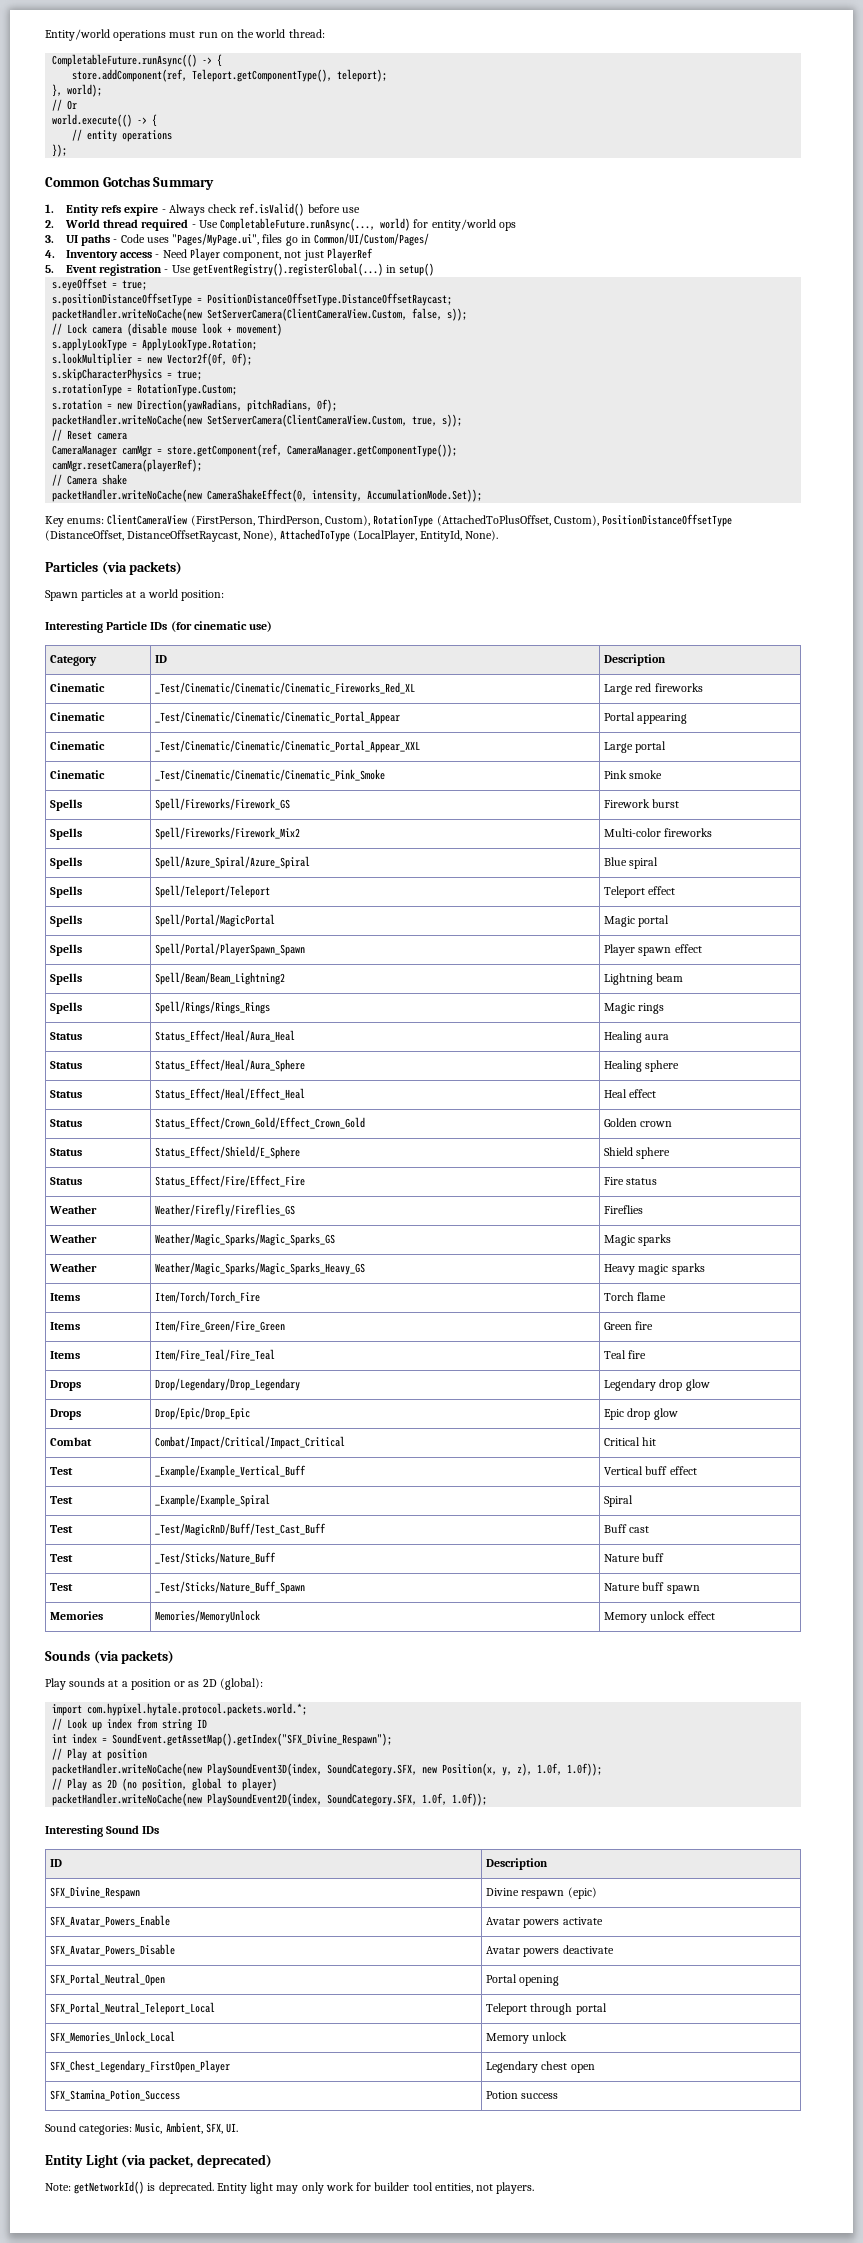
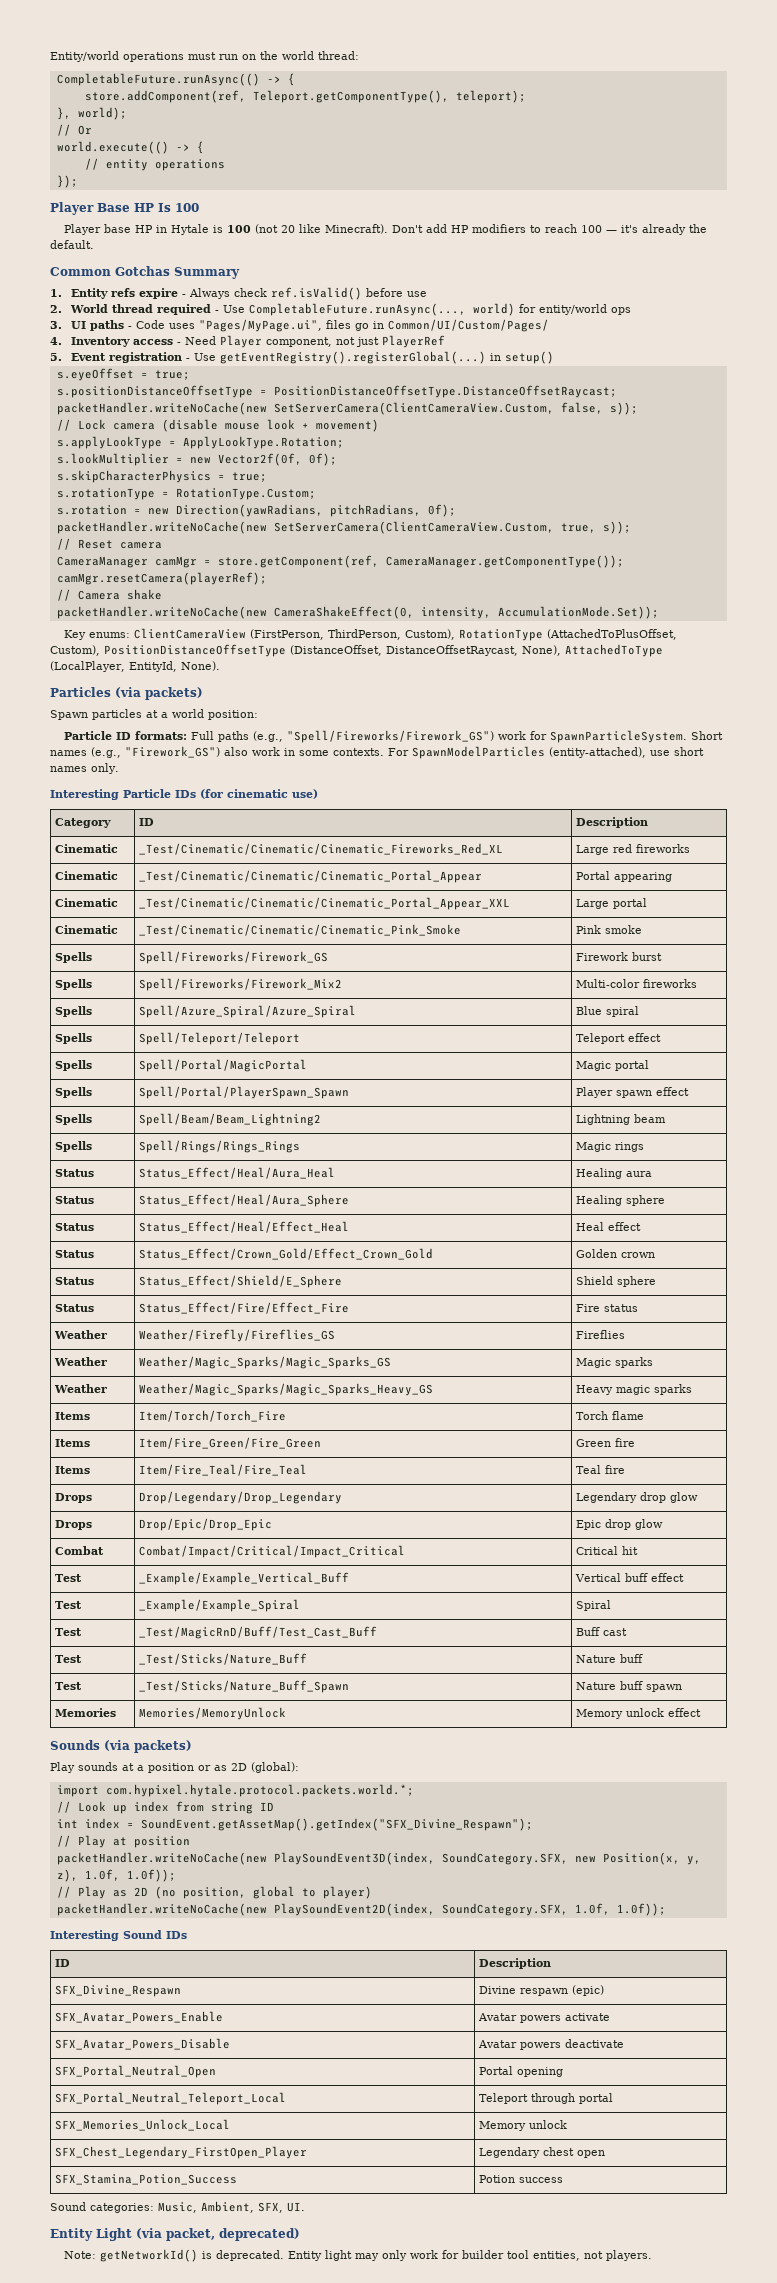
+ Player Base HP Is 100
+ Player base HP in Hytale is 100 (not 20 like Minecraft). Don't add HP modifiers to reach 100 — it's already the default.
+ Particle ID formats: Full paths (e.g., "Spell/Fireworks/Firework_GS") work for SpawnParticleSystem. Short names (e.g., "Firework_GS") also work in some contexts. For SpawnModelParticles (entity-attached), use short names only.

